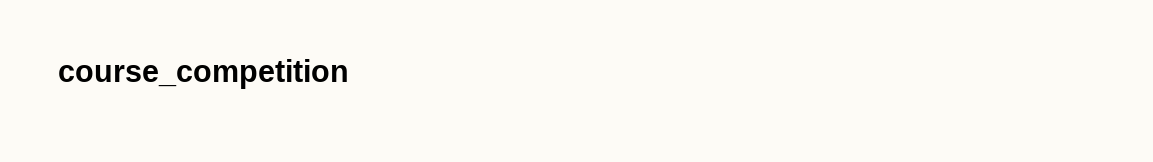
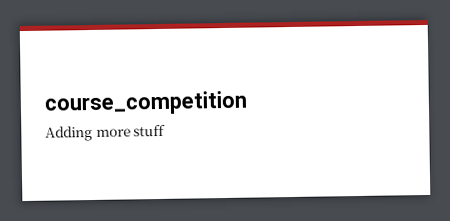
+ Adding more stuff

